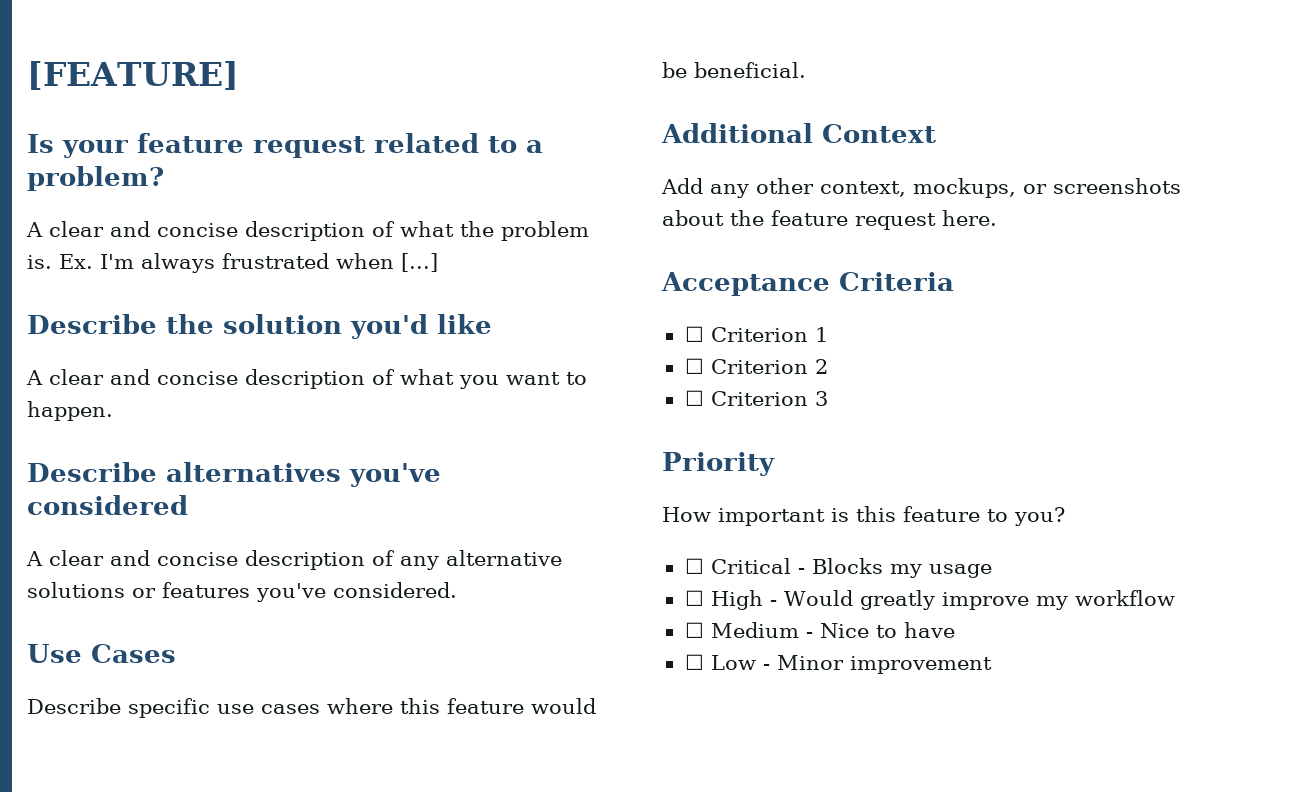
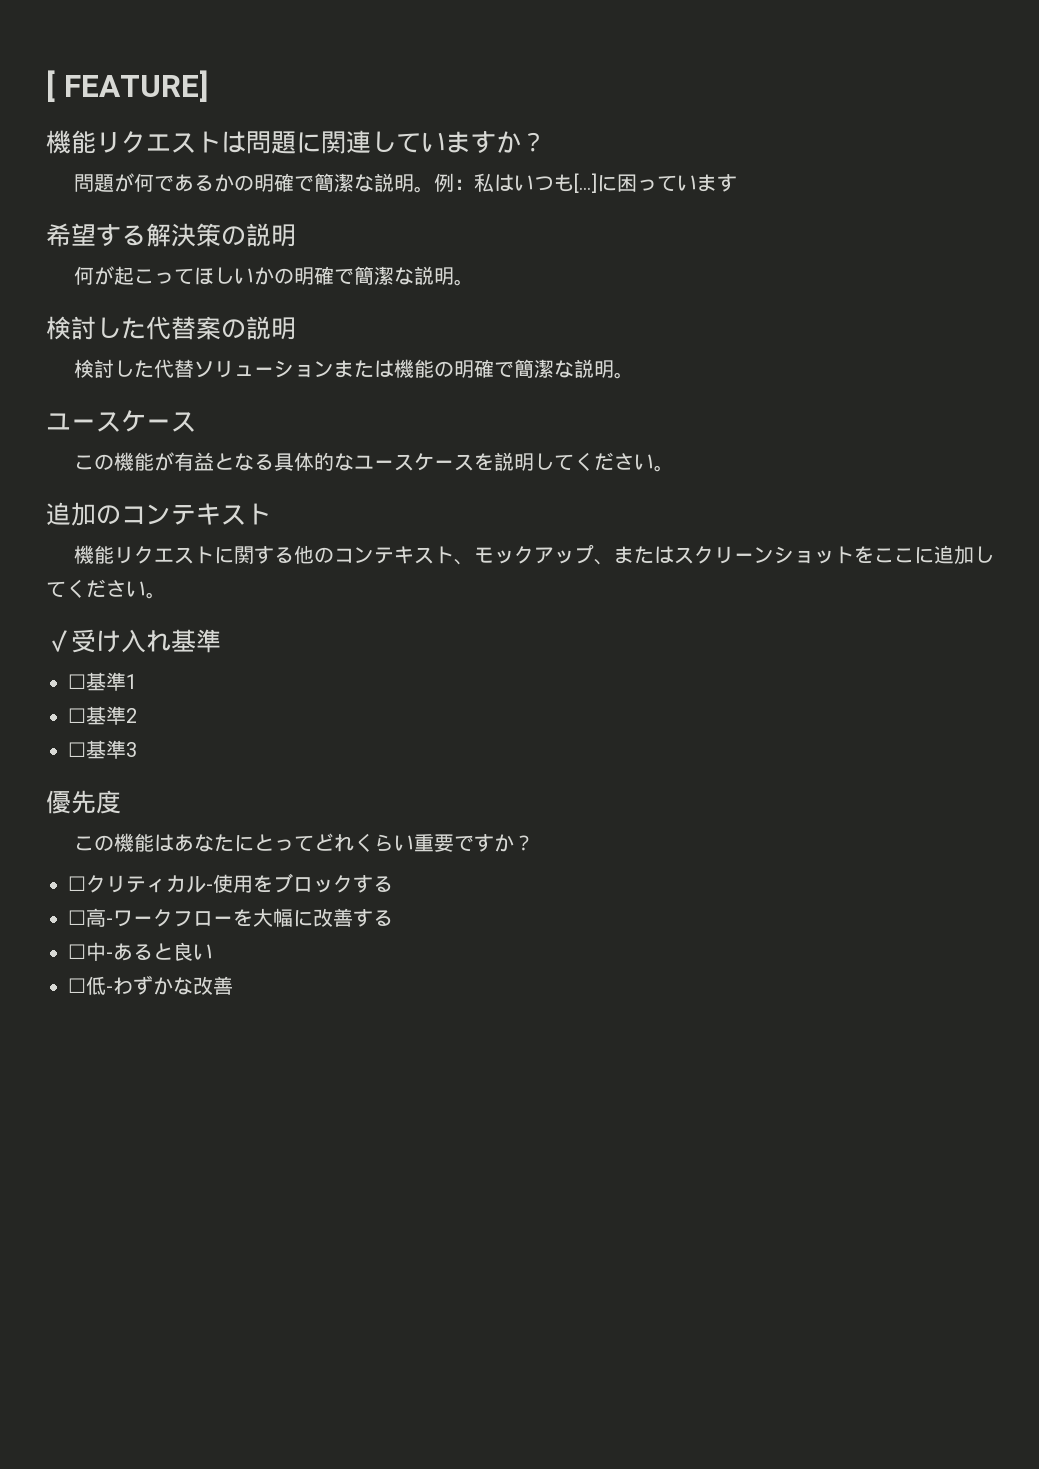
- [FEATURE]
- Is your feature request related to a problem?
- A clear and concise description of what the problem is. Ex. I'm always frustrated when [...]
- Describe the solution you'd like
- A clear and concise description of what you want to happen.
- Describe alternatives you've considered
- A clear and concise description of any alternative solutions or features you've considered.
- Use Cases
- Describe specific use cases where this feature would be beneficial.
- Additional Context
- Add any other context, mockups, or screenshots about the feature request here.
- Acceptance Criteria
- ☐ Criterion 1
+ [ FEATURE]
+ 機能リクエストは問題に関連していますか？
+ 問題が何であるかの明確で簡潔な説明。例：私はいつも[...]に困っています
+ 希望する解決策の説明
+ 何が起こってほしいかの明確で簡潔な説明。
+ 検討した代替案の説明
+ 検討した代替ソリューションまたは機能の明確で簡潔な説明。
+ ユースケース
+ この機能が有益となる具体的なユースケースを説明してください。
+ 追加のコンテキスト
+ 機能リクエストに関する他のコンテキスト、モックアップ、またはスクリーンショットをここに追加してください。
+ ✓受け入れ基準
+ ☐基準1
- ☐ Criterion 2
+ ☐基準2
- ☐ Criterion 3
+ ☐基準3
- Priority
- How important is this feature to you?
- ☐ Critical - Blocks my usage
- ☐ High - Would greatly improve my workflow
- ☐ Medium - Nice to have
- ☐ Low - Minor improvement
+ 優先度
+ この機能はあなたにとってどれくらい重要ですか？
+ ☐クリティカル-使用をブロックする
+ ☐高-ワークフローを大幅に改善する
+ ☐中-あると良い
+ ☐低-わずかな改善

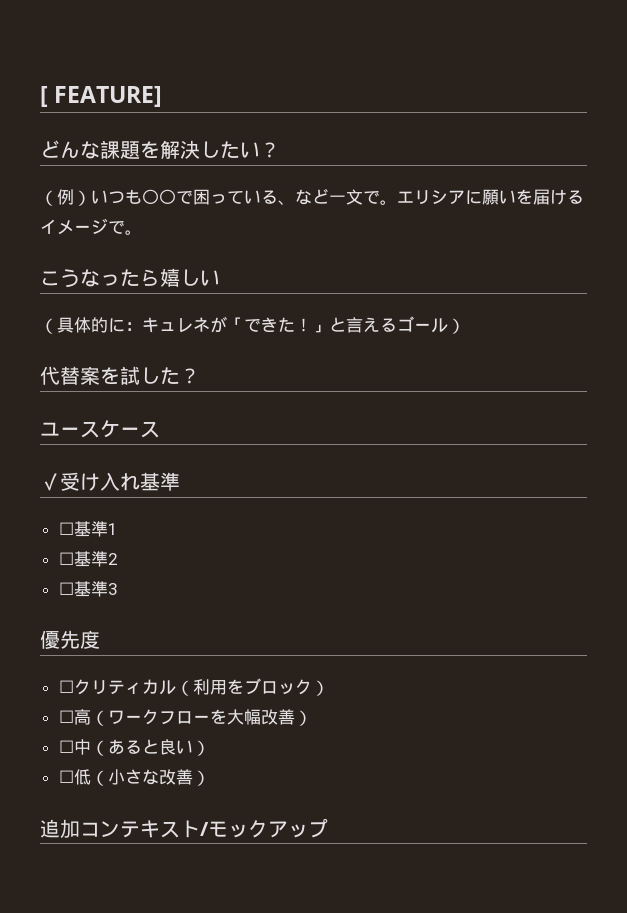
- 機能リクエストは問題に関連していますか？
- 問題が何であるかの明確で簡潔な説明。例：私はいつも[...]に困っています
- 希望する解決策の説明
- 何が起こってほしいかの明確で簡潔な説明。
- 検討した代替案の説明
- 検討した代替ソリューションまたは機能の明確で簡潔な説明。
+ どんな課題を解決したい？
+ （例）いつも〇〇で困っている、など一文で。エリシアに願いを届けるイメージで。
+ こうなったら嬉しい
+ （具体的に：キュレネが「できた！」と言えるゴール）
+ 代替案を試した？
  ユースケース
- この機能が有益となる具体的なユースケースを説明してください。
- 追加のコンテキスト
- 機能リクエストに関する他のコンテキスト、モックアップ、またはスクリーンショットをここに追加してください。
- この機能はあなたにとってどれくらい重要ですか？
- ☐クリティカル-使用をブロックする
+ ☐クリティカル（利用をブロック）
- ☐高-ワークフローを大幅に改善する
+ ☐高（ワークフローを大幅改善）
- ☐中-あると良い
+ ☐中（あると良い）
- ☐低-わずかな改善
+ ☐低（小さな改善）
+ 追加コンテキスト/モックアップ

